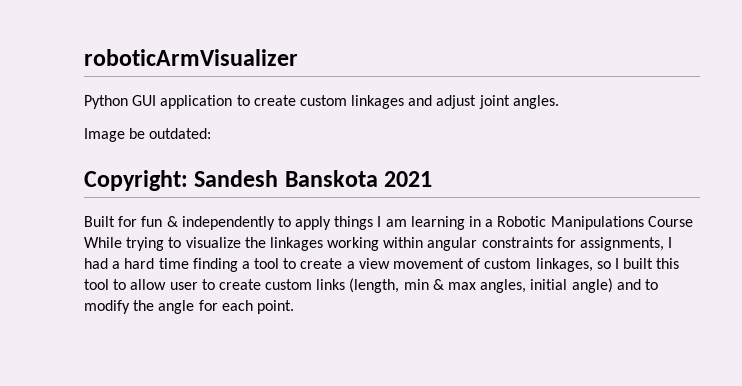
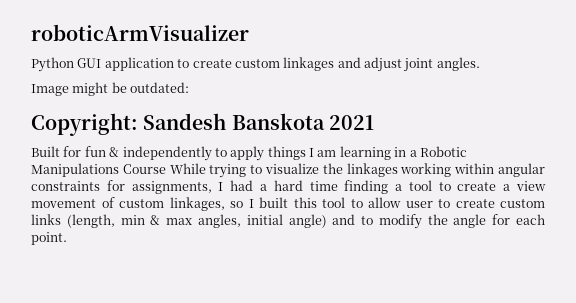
- Image be outdated:
+ Image might be outdated:

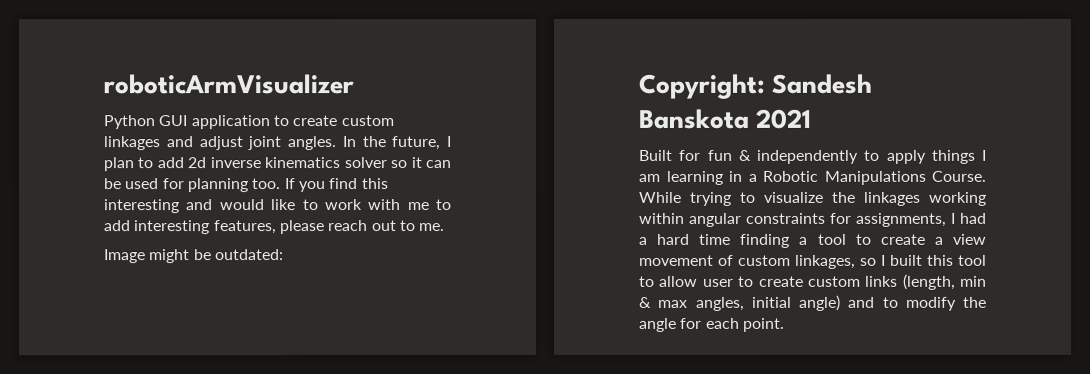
+ In the future, I plan to add 2d inverse kinematics solver so it can be used for planning too. If you find this interesting and would like to work with me to add interesting features, please reach out to me.
- Built for fun & independently to apply things I am learning in a Robotic Manipulations Course While trying to visualize the linkages working within angular constraints for assignments, I had a hard time finding a tool to create a view movement of custom linkages, so I built this tool to allow user to create custom links (length, min & max angles, initial angle) and to modify the angle for each point.
+ Built for fun & independently to apply things I am learning in a Robotic Manipulations Course. While trying to visualize the linkages working within angular constraints for assignments, I had a hard time finding a tool to create a view movement of custom linkages, so I built this tool to allow user to create custom links (length, min & max angles, initial angle) and to modify the angle for each point.

